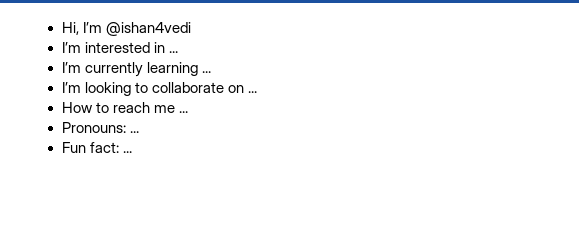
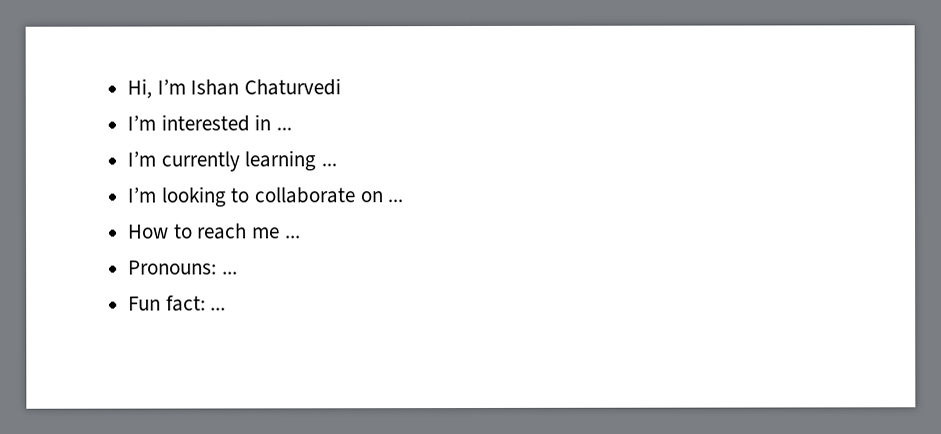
- Hi, I’m @ishan4vedi
+ Hi, I’m Ishan Chaturvedi

